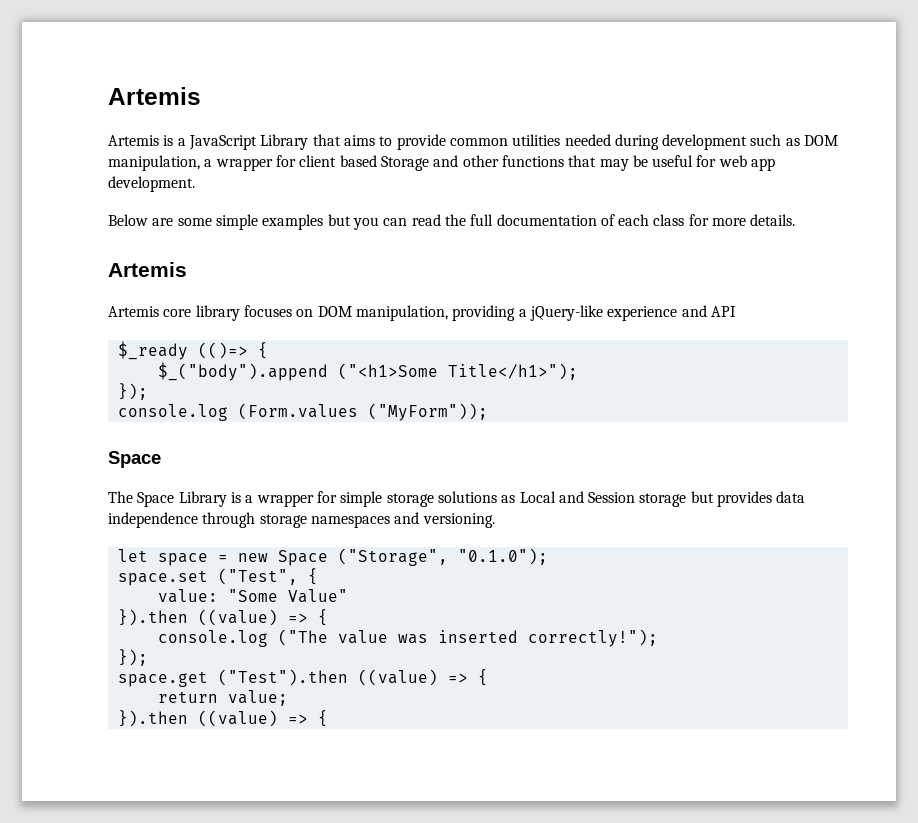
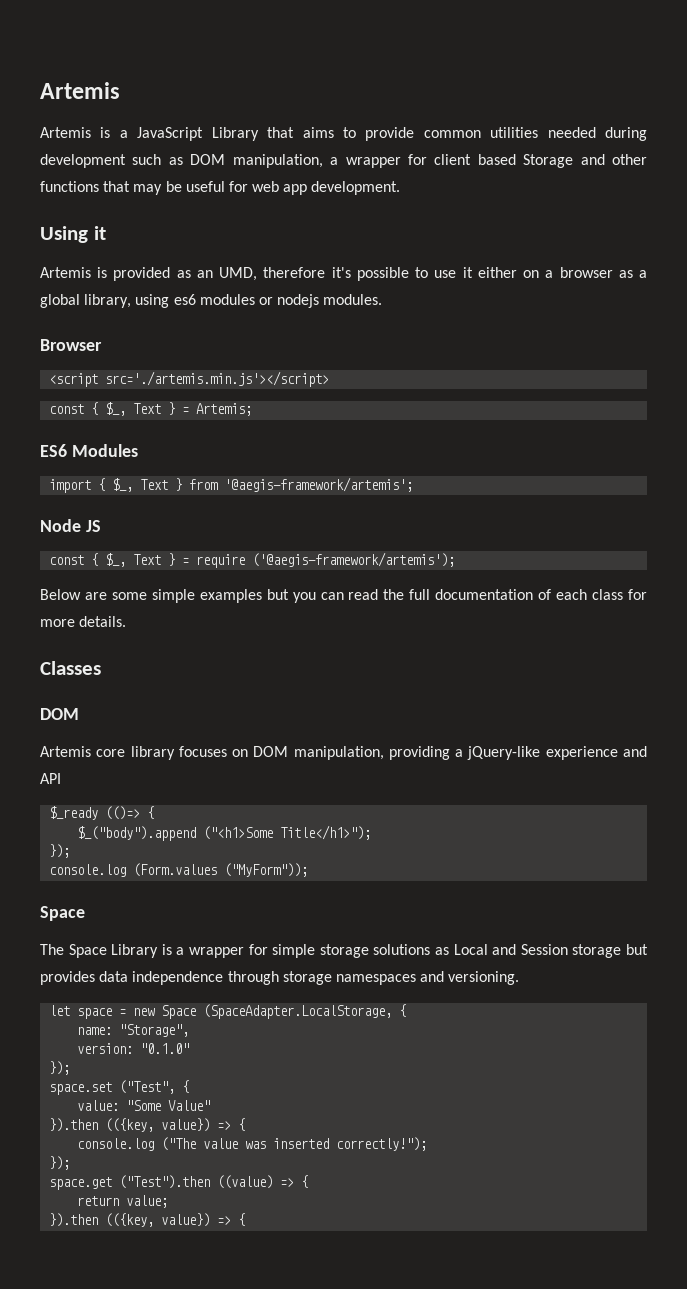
+ Using it
+ Artemis is provided as an UMD, therefore it's possible to use it either on a browser as a global library, using es6 modules or nodejs modules.
+ Browser
+ <script src='./artemis.min.js'></script>
+ const { $_, Text } = Artemis;
+ ES6 Modules
+ import { $_, Text } from '@aegis-framework/artemis';
+ Node JS
+ const { $_, Text } = require ('@aegis-framework/artemis');
  Below are some simple examples but you can read the full documentation of each class for more details.
- Artemis
+ Classes
+ DOM
- let space = new Space ("Storage", "0.1.0");
+ let space = new Space (SpaceAdapter.LocalStorage, {
+ name: "Storage",
+ version: "0.1.0"
+ });
  value: "Some Value"
- }).then ((value) => {
+ }).then (({key, value}) => {
  return value;
- }).then ((value) => {
+ }).then (({key, value}) => {

